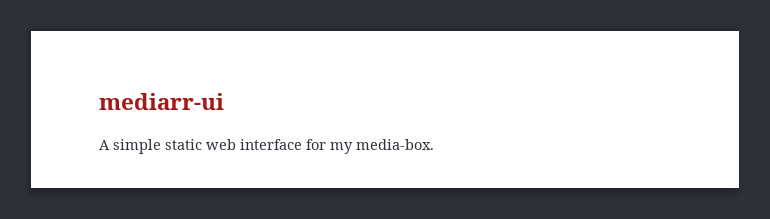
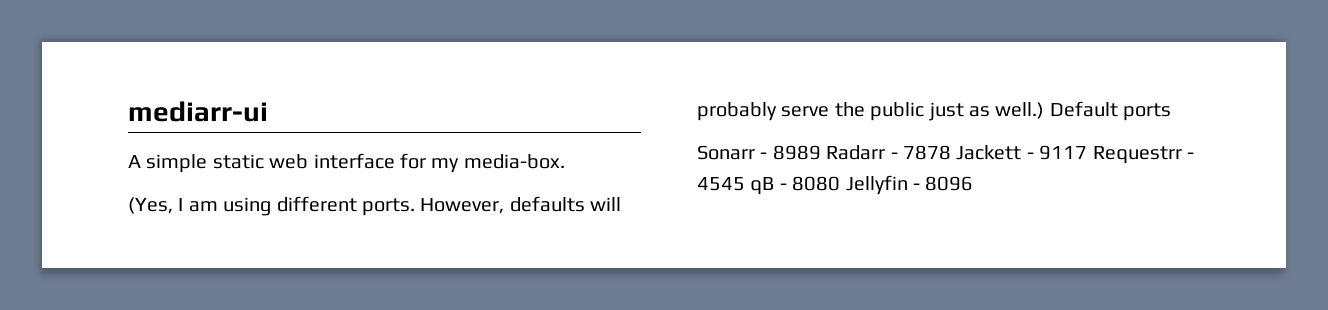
+ (Yes, I am using different ports. However, defaults will probably serve the public just as well.) Default ports
+ Sonarr - 8989 Radarr - 7878 Jackett - 9117 Requestrr - 4545 qB - 8080 Jellyfin - 8096

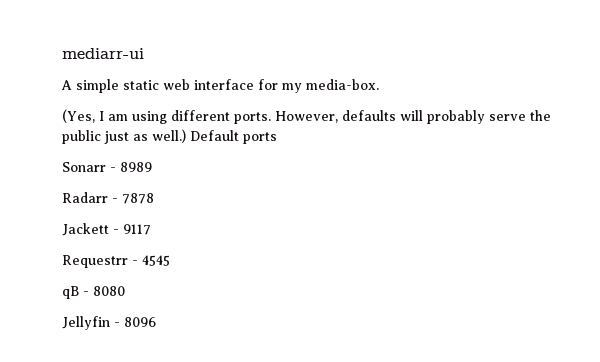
- Sonarr - 8989 Radarr - 7878 Jackett - 9117 Requestrr - 4545 qB - 8080 Jellyfin - 8096
+ Sonarr - 8989
+ Radarr - 7878
+ Jackett - 9117
+ Requestrr - 4545
+ qB - 8080
+ Jellyfin - 8096

